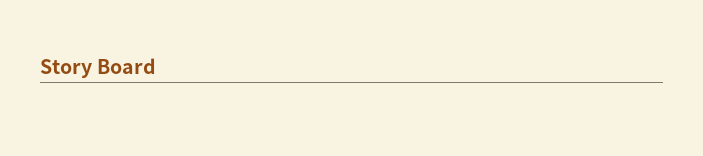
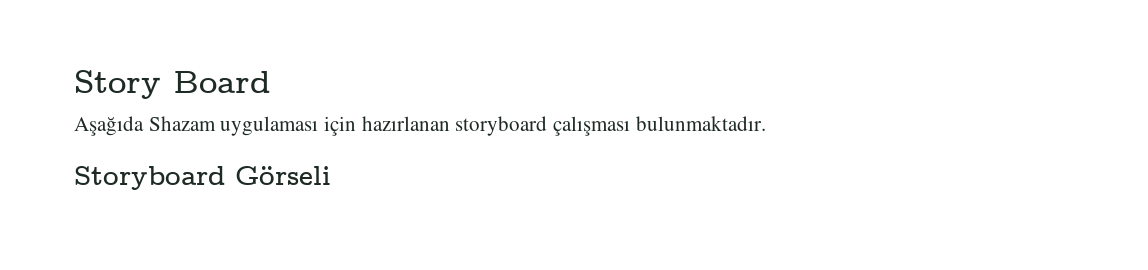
+ Aşağıda Shazam uygulaması için hazırlanan storyboard çalışması bulunmaktadır.
+ Storyboard Görseli

